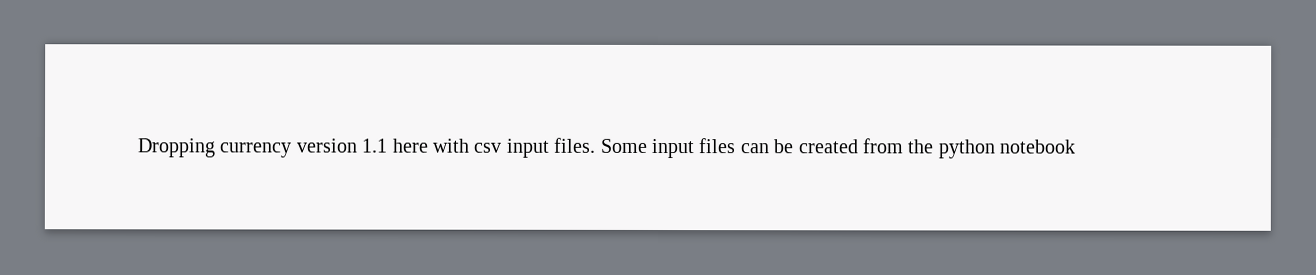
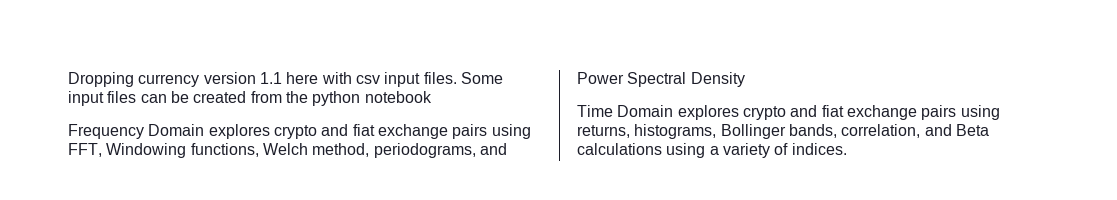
+ Frequency Domain explores crypto and fiat exchange pairs using FFT, Windowing functions, Welch method, periodograms, and Power Spectral Density
+ Time Domain explores crypto and fiat exchange pairs using returns, histograms, Bollinger bands, correlation, and Beta calculations using a variety of indices.

